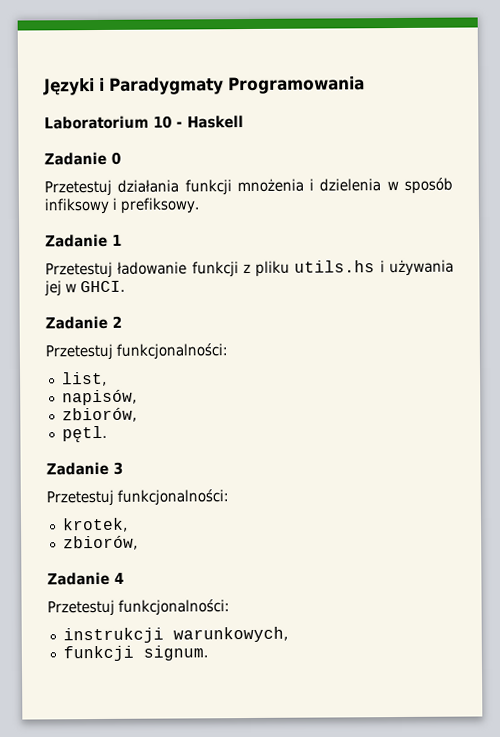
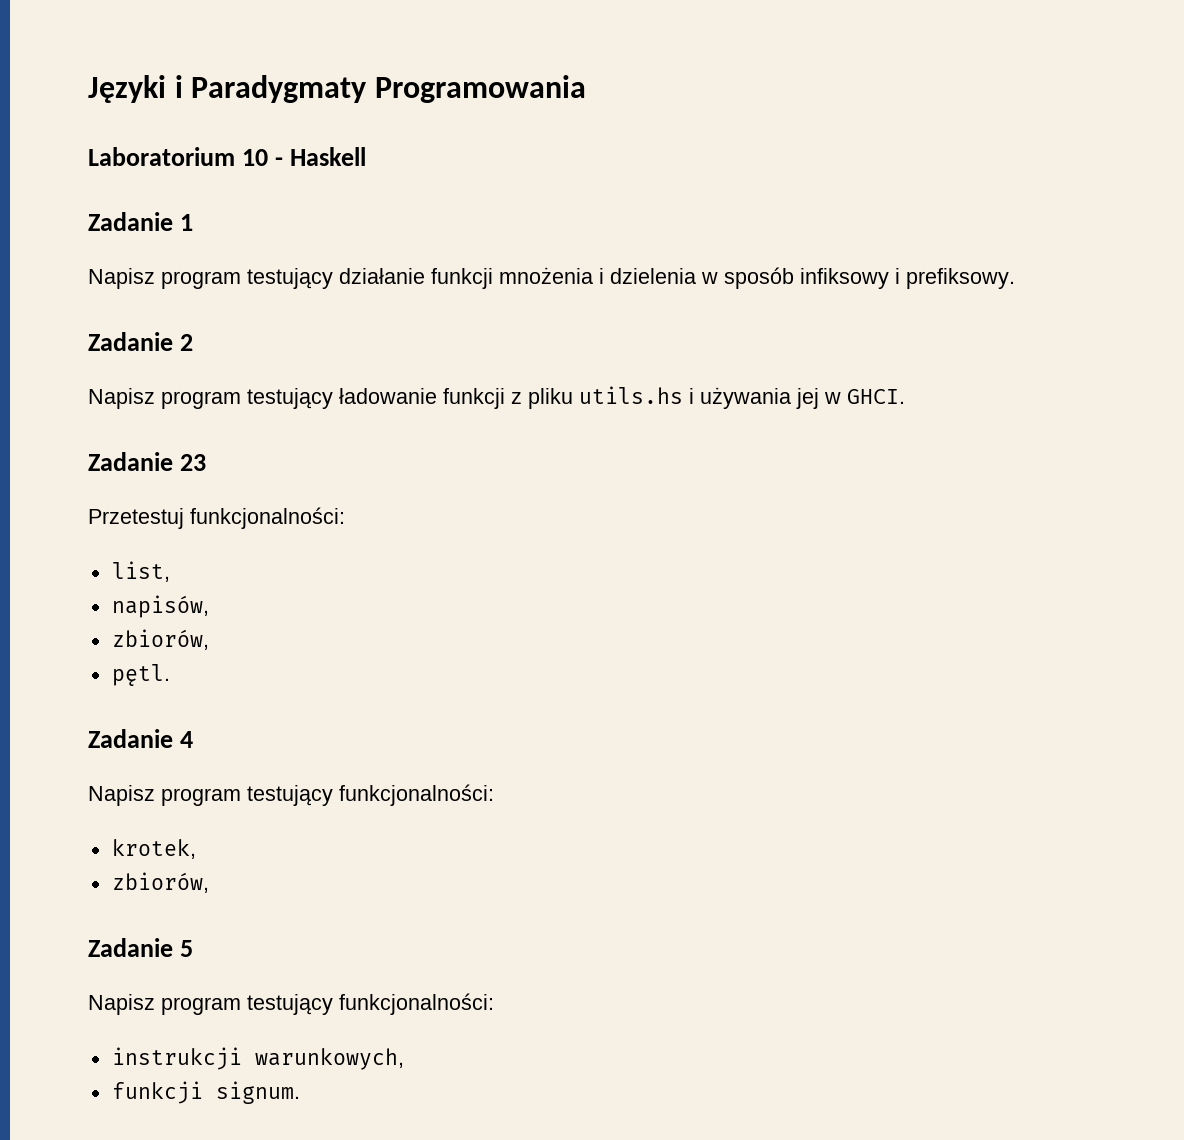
- Zadanie 0
- Przetestuj działania funkcji mnożenia i dzielenia w sposób infiksowy i prefiksowy.
+ Zadanie 1
+ Napisz program testujący działanie funkcji mnożenia i dzielenia w sposób infiksowy i prefiksowy.
- Zadanie 1
- Przetestuj ładowanie funkcji z pliku utils.hs i używania jej w GHCI.
+ Zadanie 2
+ Napisz program testujący ładowanie funkcji z pliku utils.hs i używania jej w GHCI.
- Zadanie 2
+ Zadanie 23
- Zadanie 3
- Przetestuj funkcjonalności:
+ Zadanie 4
+ Napisz program testujący funkcjonalności:
- Zadanie 4
- Przetestuj funkcjonalności:
+ Zadanie 5
+ Napisz program testujący funkcjonalności:

